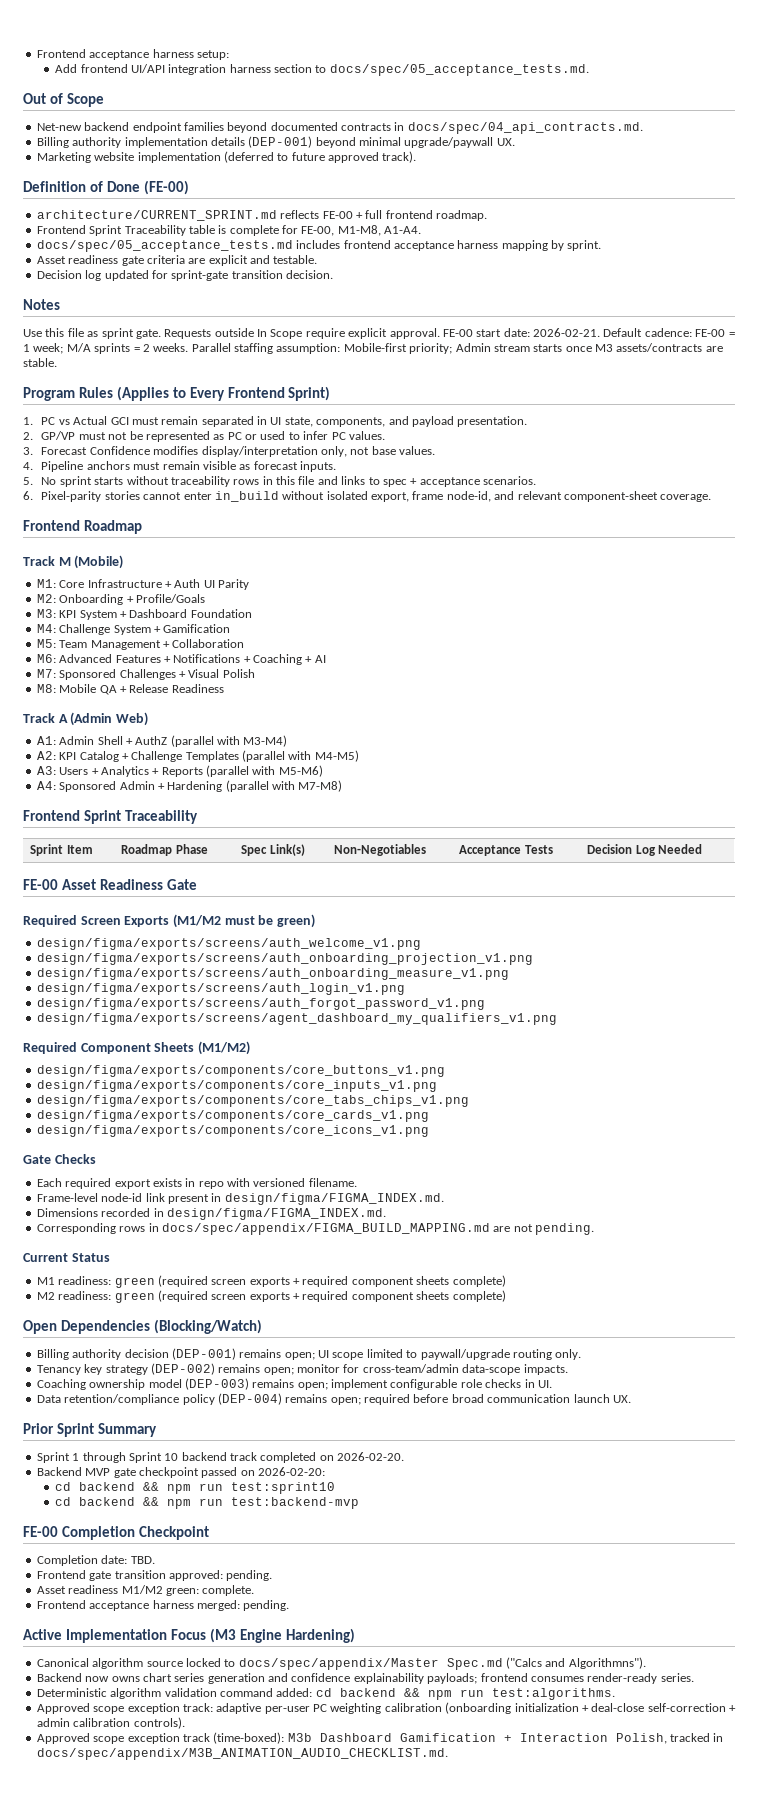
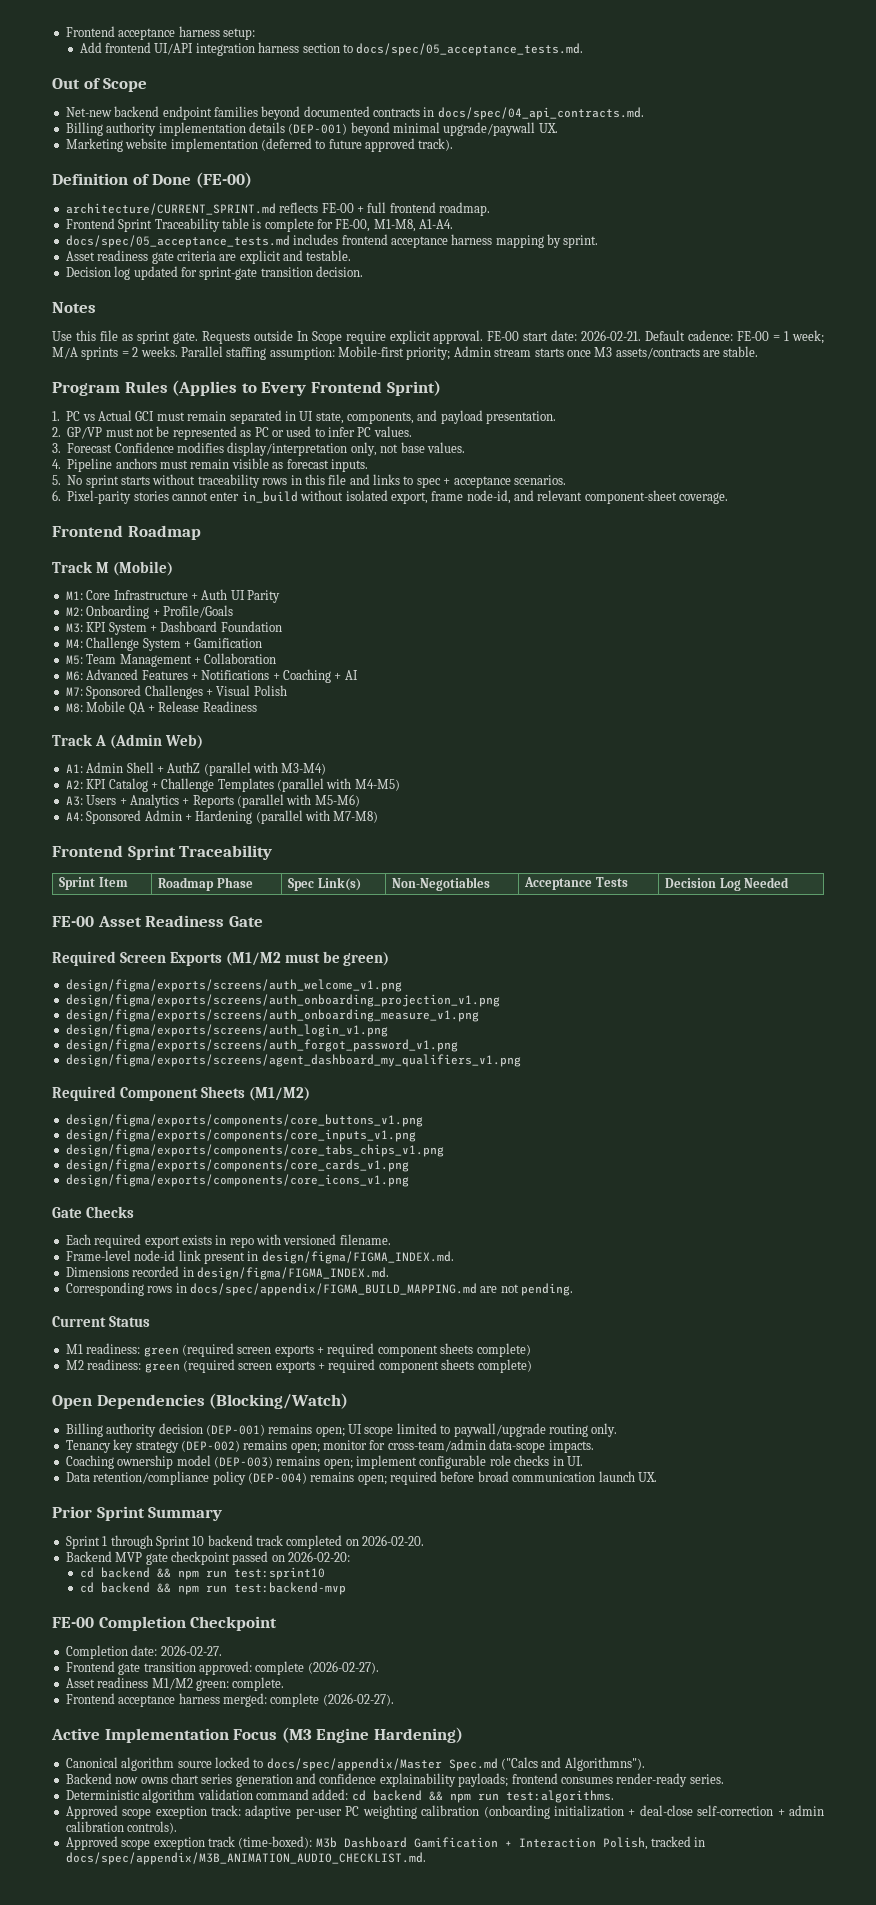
- Completion date: TBD.
+ Completion date: 2026-02-27.
- Frontend gate transition approved: pending.
+ Frontend gate transition approved: complete (2026-02-27).
- Frontend acceptance harness merged: pending.
+ Frontend acceptance harness merged: complete (2026-02-27).

